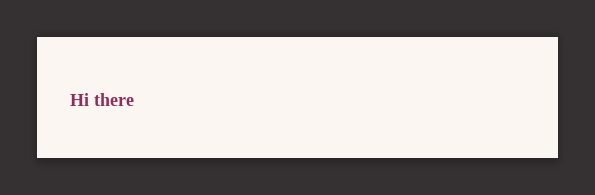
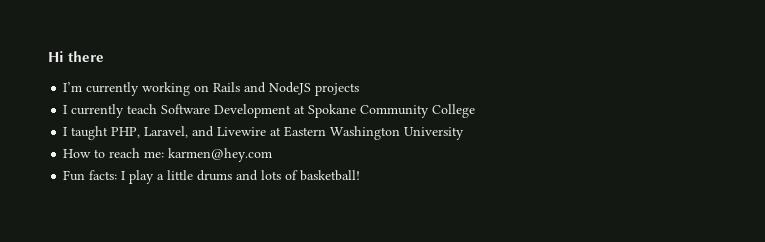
+ I’m currently working on Rails and NodeJS projects
+ I currently teach Software Development at Spokane Community College
+ I taught PHP, Laravel, and Livewire at Eastern Washington University
+ How to reach me: karmen@hey.com
+ Fun facts: I play a little drums and lots of basketball!

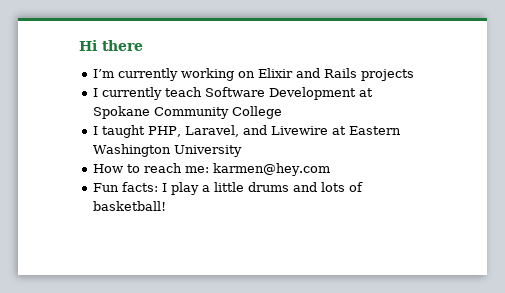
- I’m currently working on Rails and NodeJS projects
+ I’m currently working on Elixir and Rails projects

